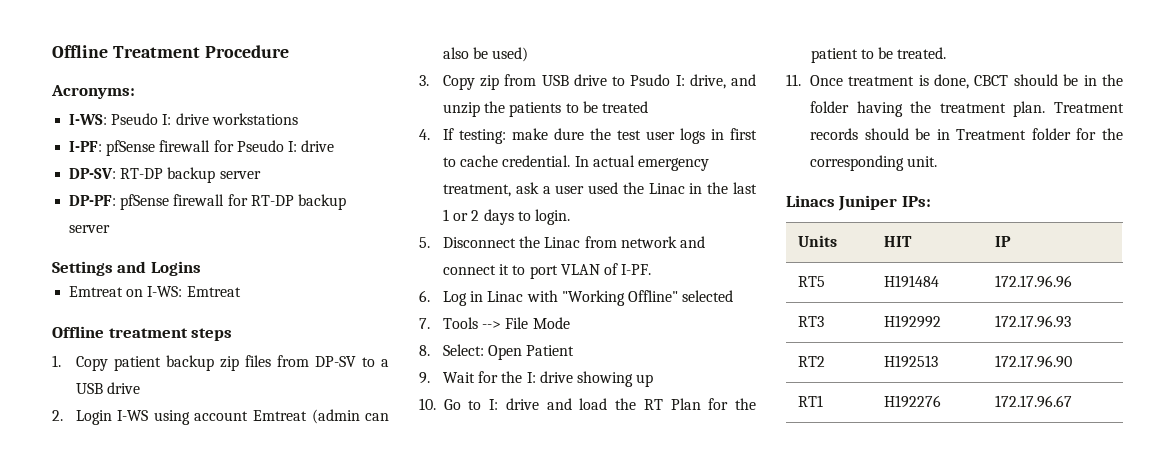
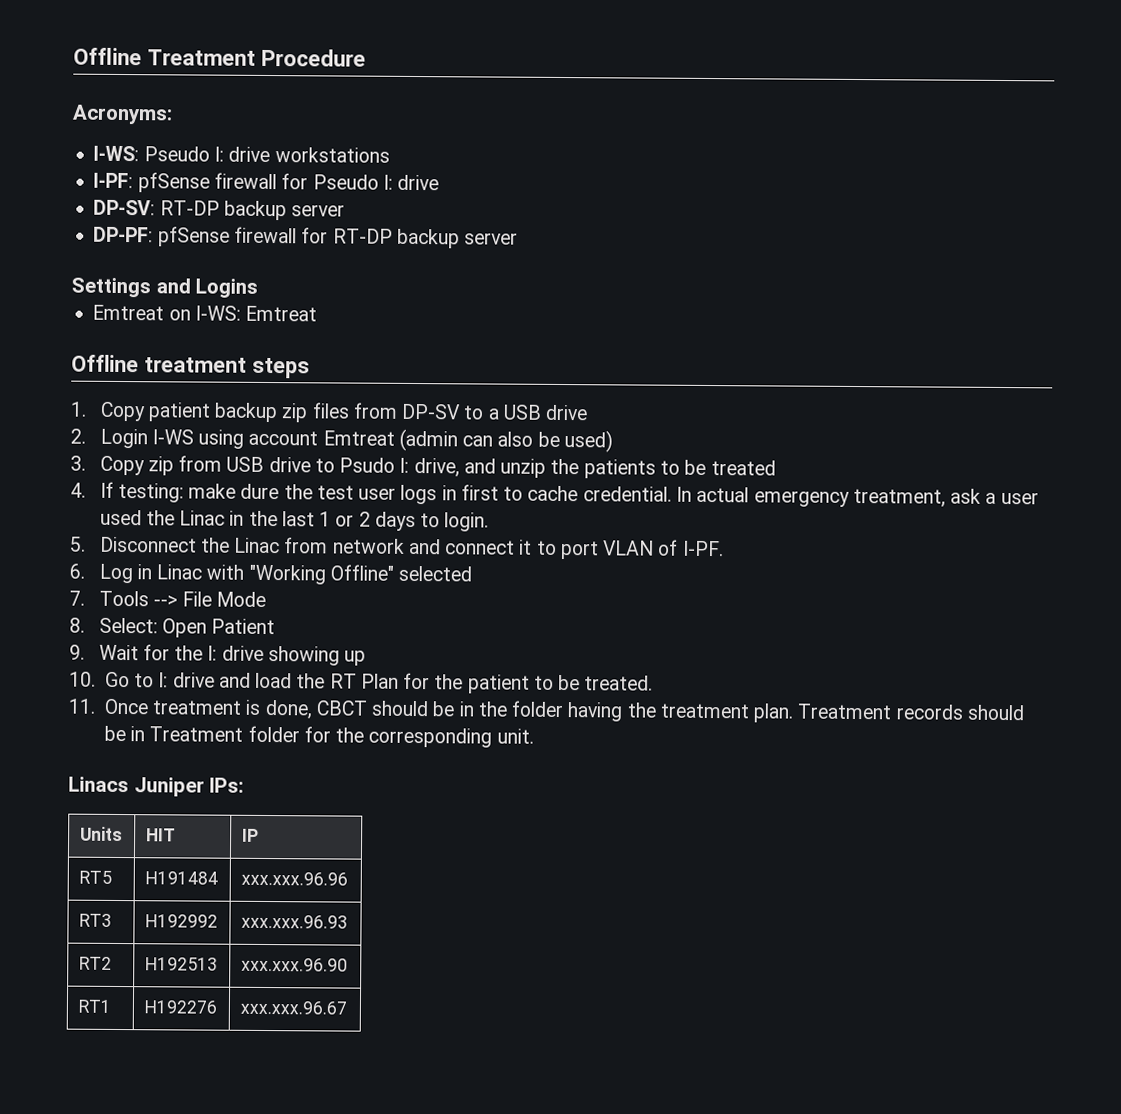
- RT5 | H191484 | 172.17.96.96
+ RT5 | H191484 | xxx.xxx.96.96
- RT3 | H192992 | 172.17.96.93
+ RT3 | H192992 | xxx.xxx.96.93
- RT2 | H192513 | 172.17.96.90
+ RT2 | H192513 | xxx.xxx.96.90
- RT1 | H192276 | 172.17.96.67
+ RT1 | H192276 | xxx.xxx.96.67

